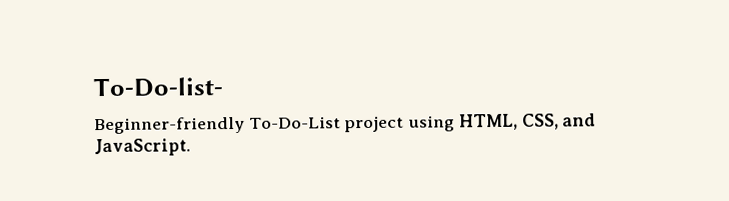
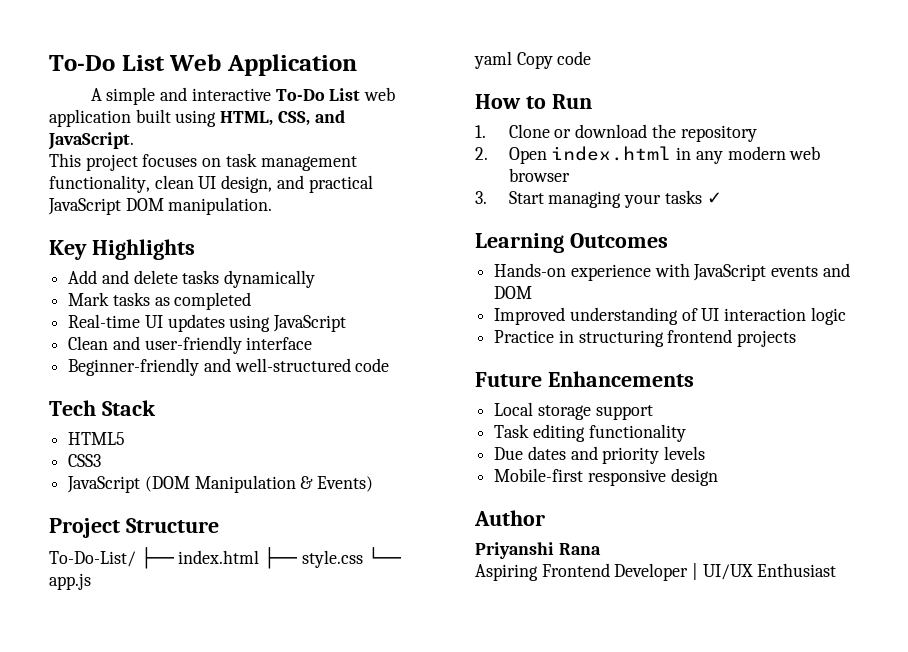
- To-Do-list-
- Beginner-friendly To-Do-List project using HTML, CSS, and JavaScript.
+ To-Do List Web Application
+ A simple and interactive To-Do List web application built using HTML, CSS, and JavaScript.
+ This project focuses on task management functionality, clean UI design, and practical JavaScript DOM manipulation.
+ Key Highlights
+ Add and delete tasks dynamically
+ Mark tasks as completed
+ Real-time UI updates using JavaScript
+ Clean and user-friendly interface
+ Beginner-friendly and well-structured code
+ Tech Stack
+ HTML5
+ CSS3
+ JavaScript (DOM Manipulation & Events)
+ Project Structure
+ To-Do-List/ ├── index.html ├── style.css └── app.js
+ yaml Copy code
+ How to Run
+ 1. Clone or download the repository
+ 2. Open index.html in any modern web browser
+ 3. Start managing your tasks ✓
+ Learning Outcomes
+ Hands-on experience with JavaScript events and DOM
+ Improved understanding of UI interaction logic
+ Practice in structuring frontend projects
+ Future Enhancements
+ Local storage support
+ Task editing functionality
+ Due dates and priority levels
+ Mobile-first responsive design
+ Author
+ Priyanshi Rana
+ Aspiring Frontend Developer | UI/UX Enthusiast

